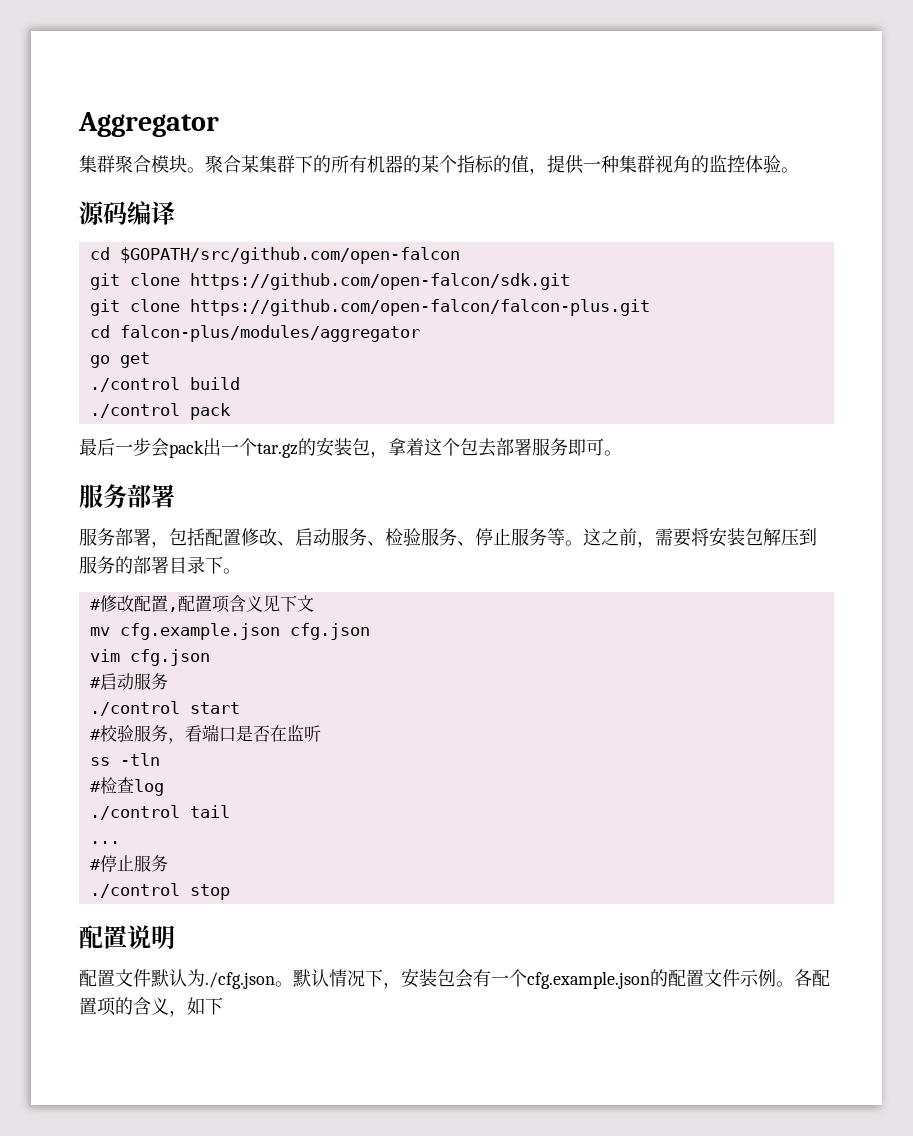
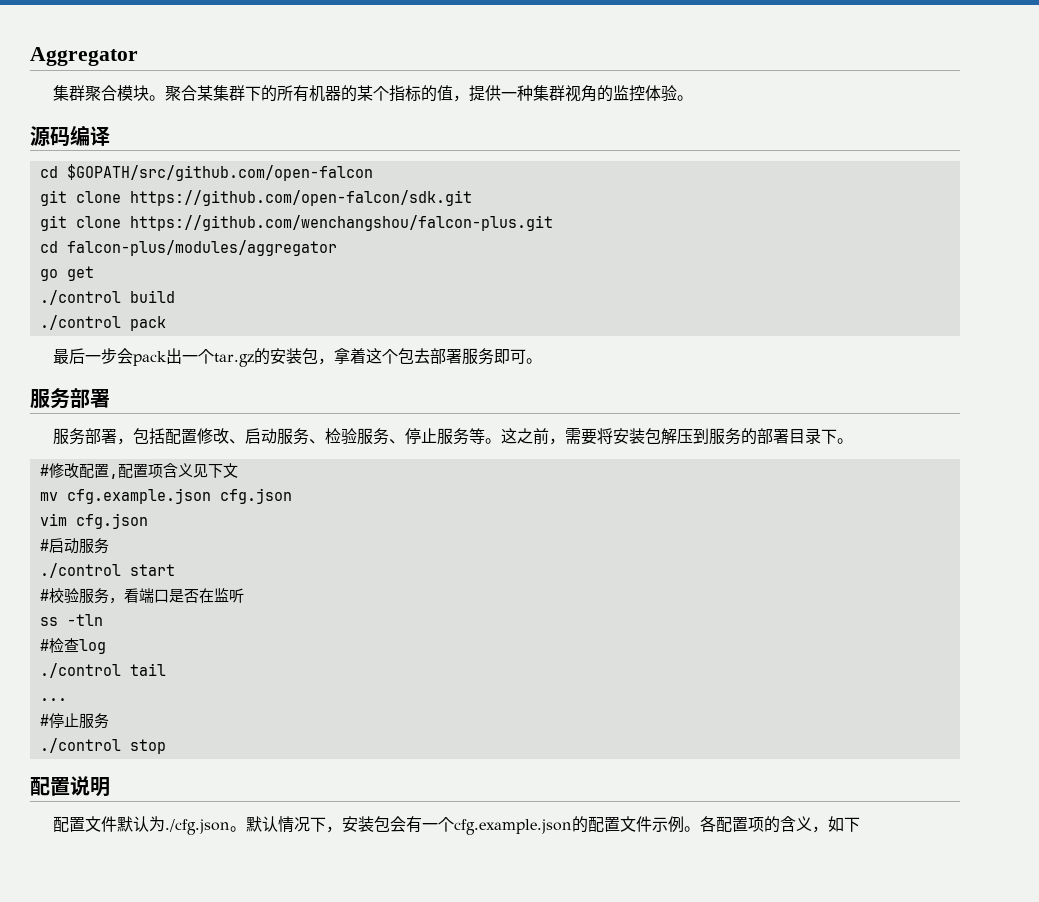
- git clone https://github.com/open-falcon/falcon-plus.git
+ git clone https://github.com/wenchangshou/falcon-plus.git

